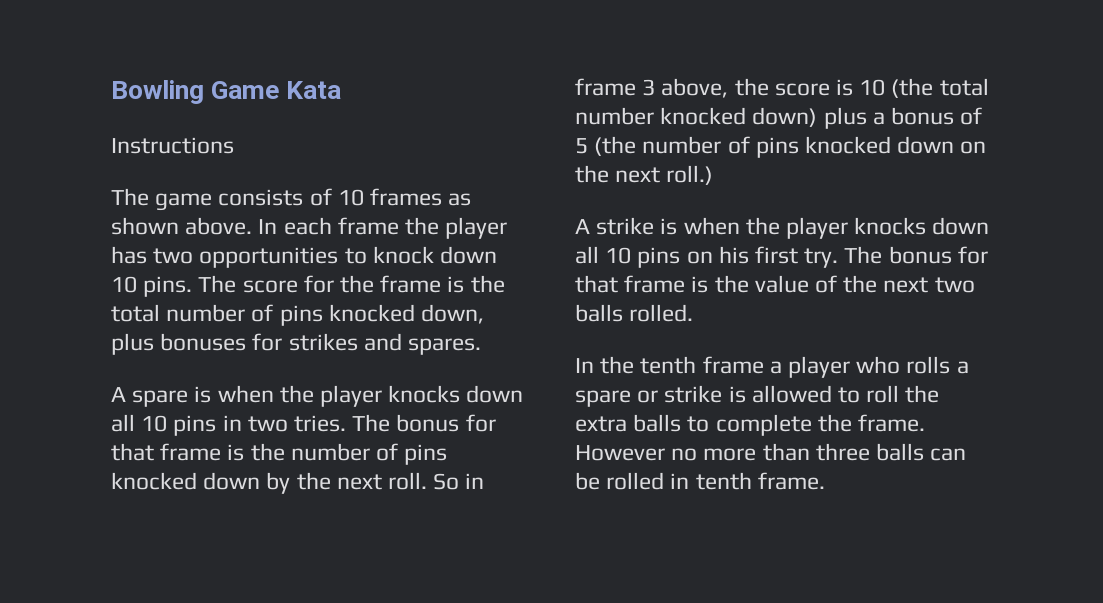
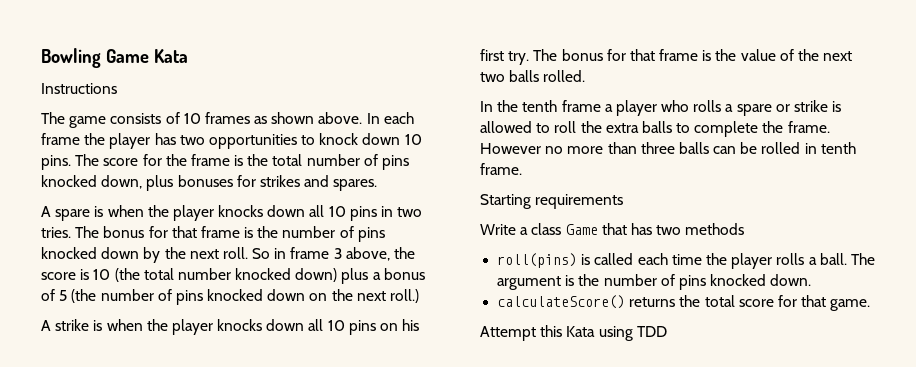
+ Starting requirements
+ Write a class Game that has two methods
+ roll(pins) is called each time the player rolls a ball. The argument is the number of pins knocked down.
+ calculateScore() returns the total score for that game.
+ Attempt this Kata using TDD

